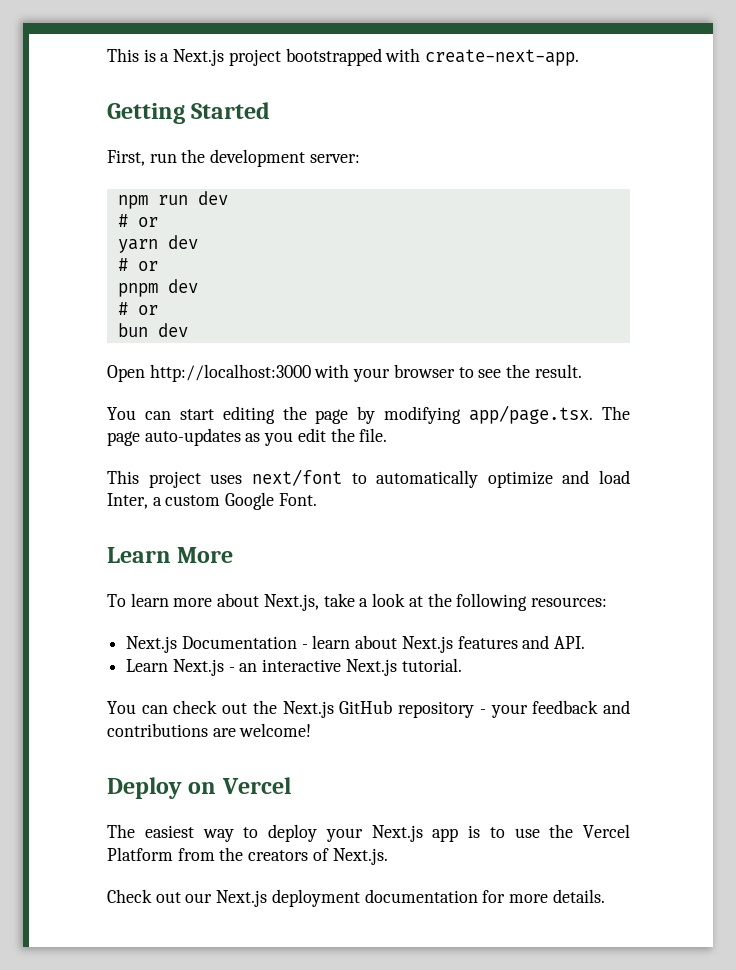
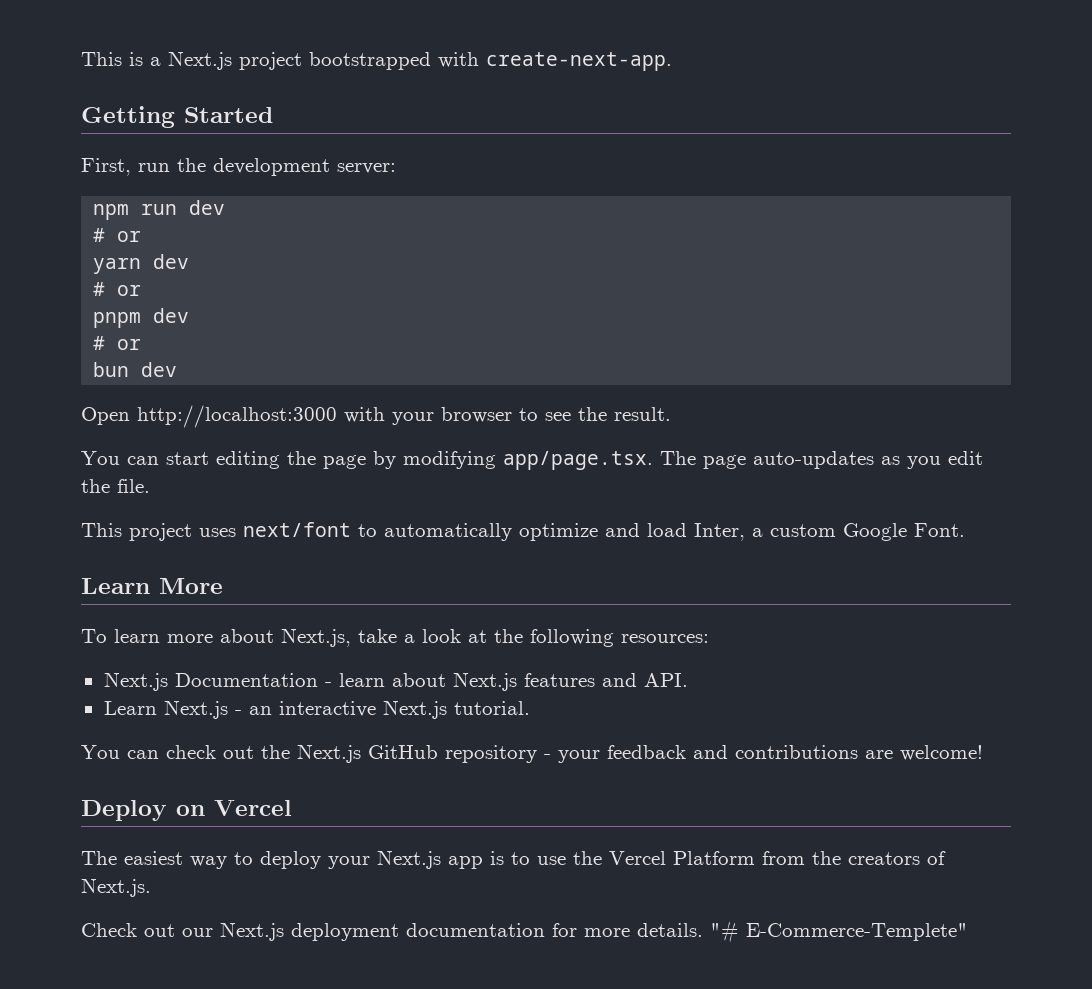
+ "# E-Commerce-Templete"

